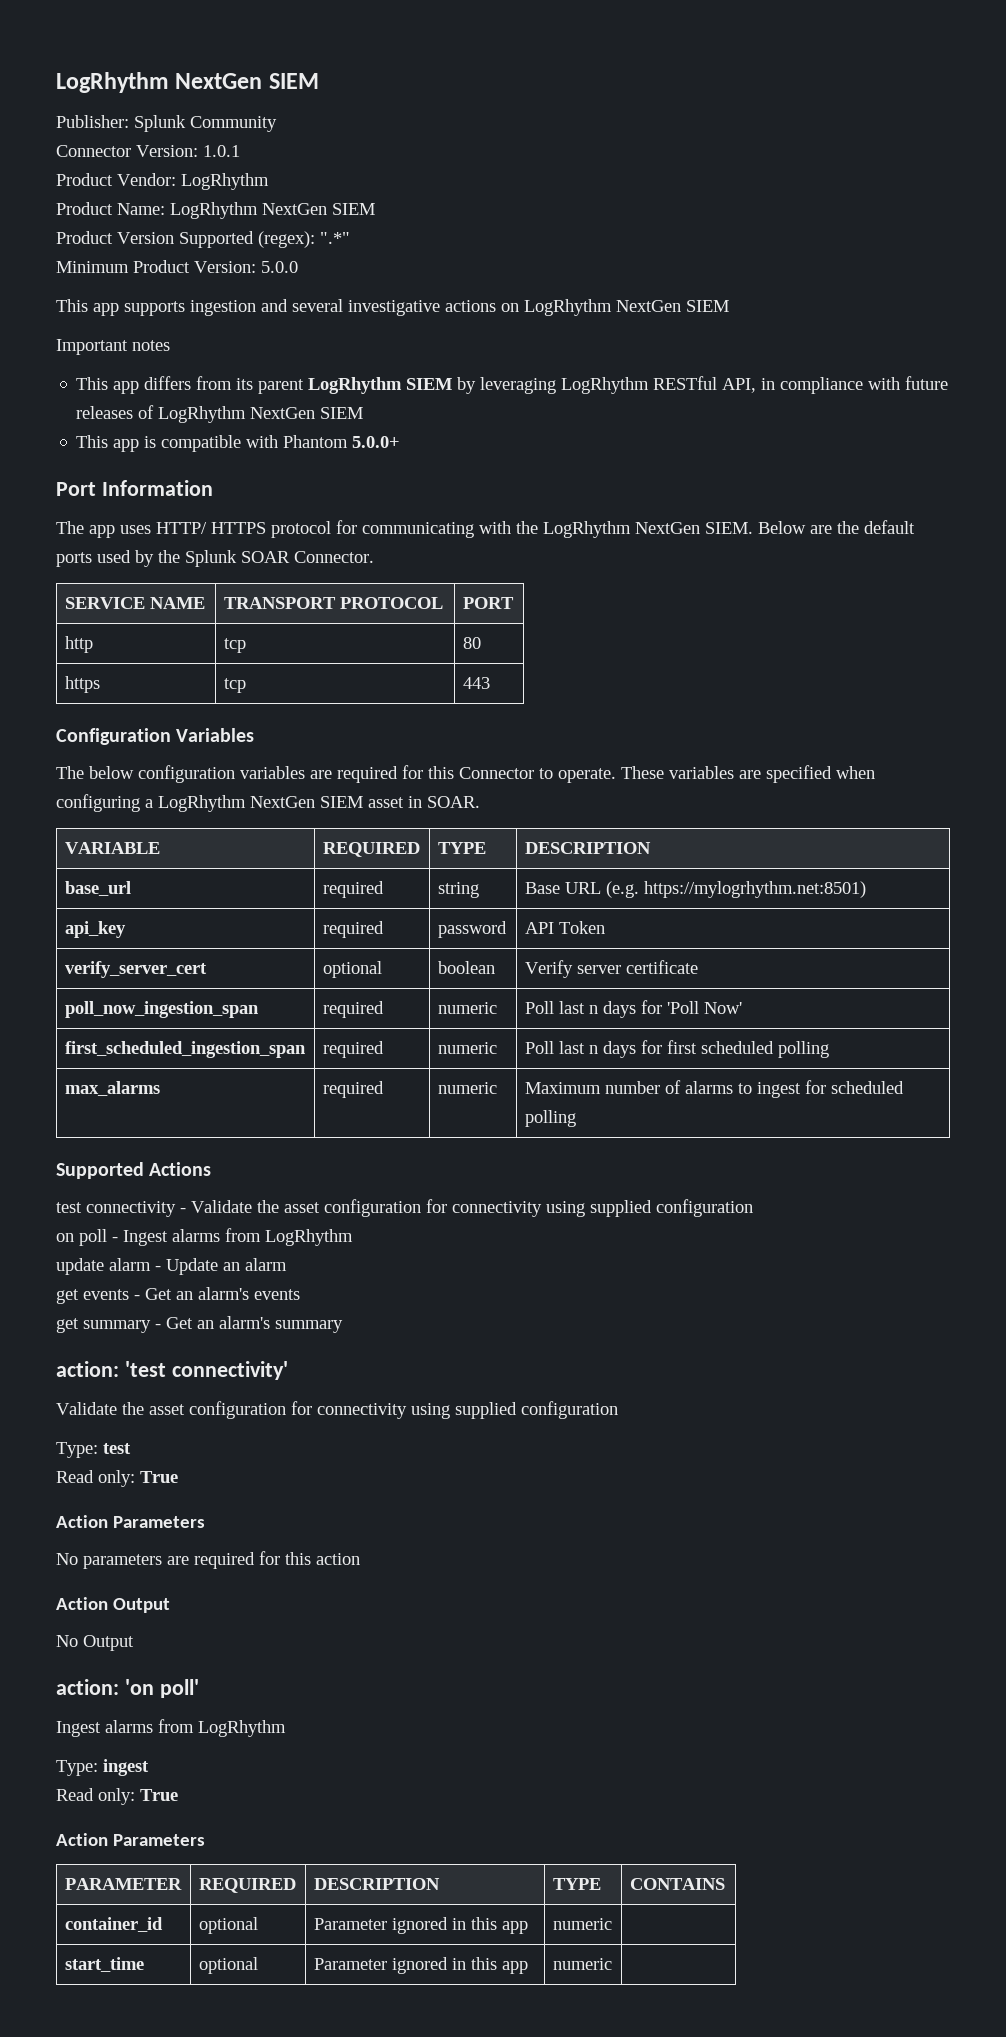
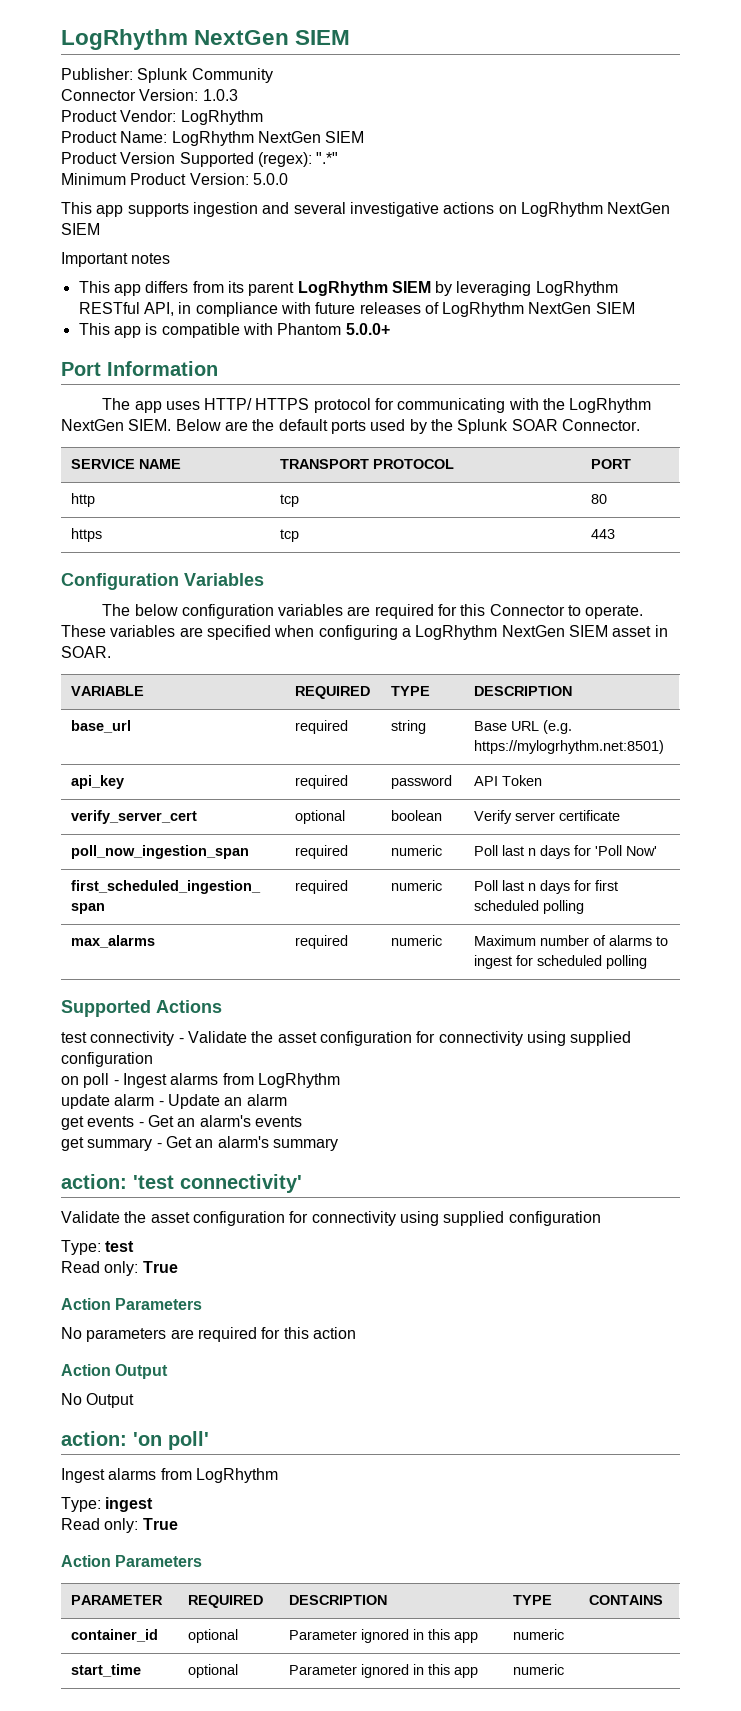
- Connector Version: 1.0.1
+ Connector Version: 1.0.3

